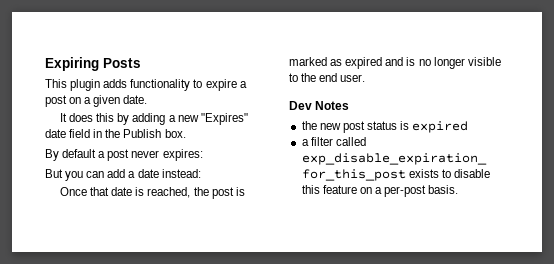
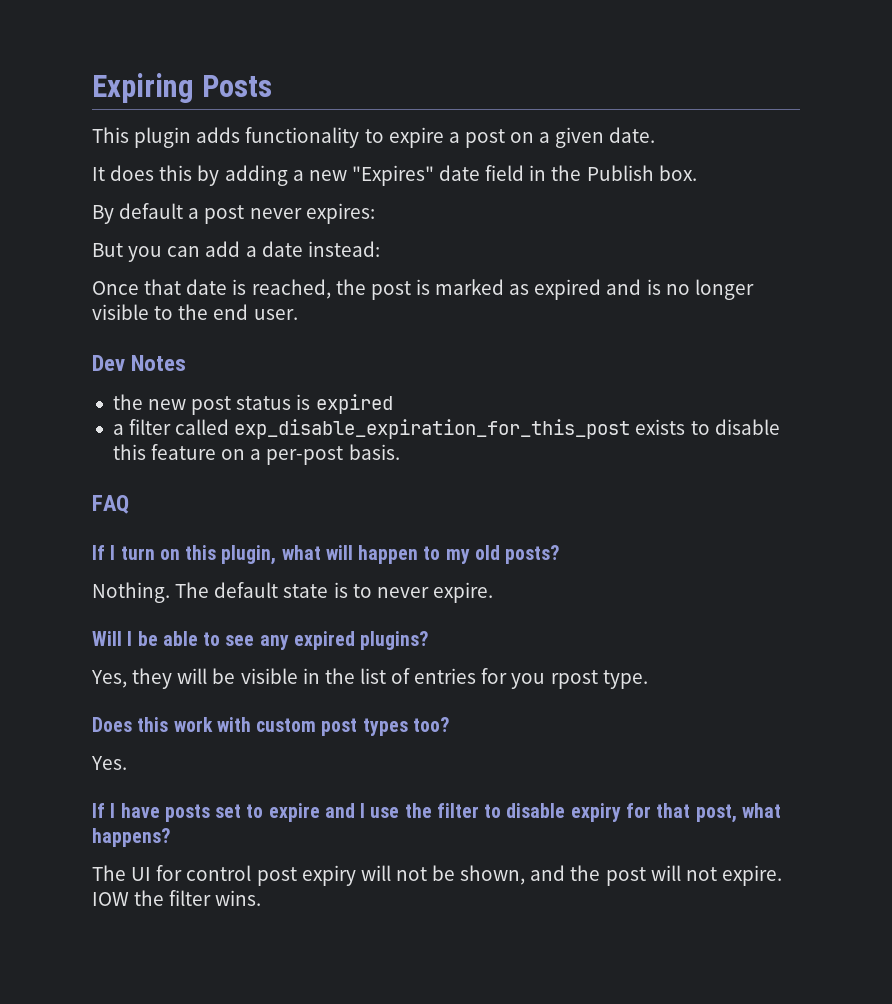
+ FAQ
+ If I turn on this plugin, what will happen to my old posts?
+ Nothing. The default state is to never expire.
+ Will I be able to see any expired plugins?
+ Yes, they will be visible in the list of entries for you rpost type.
+ Does this work with custom post types too?
+ Yes.
+ If I have posts set to expire and I use the filter to disable expiry for that post, what happens?
+ The UI for control post expiry will not be shown, and the post will not expire. IOW the filter wins.

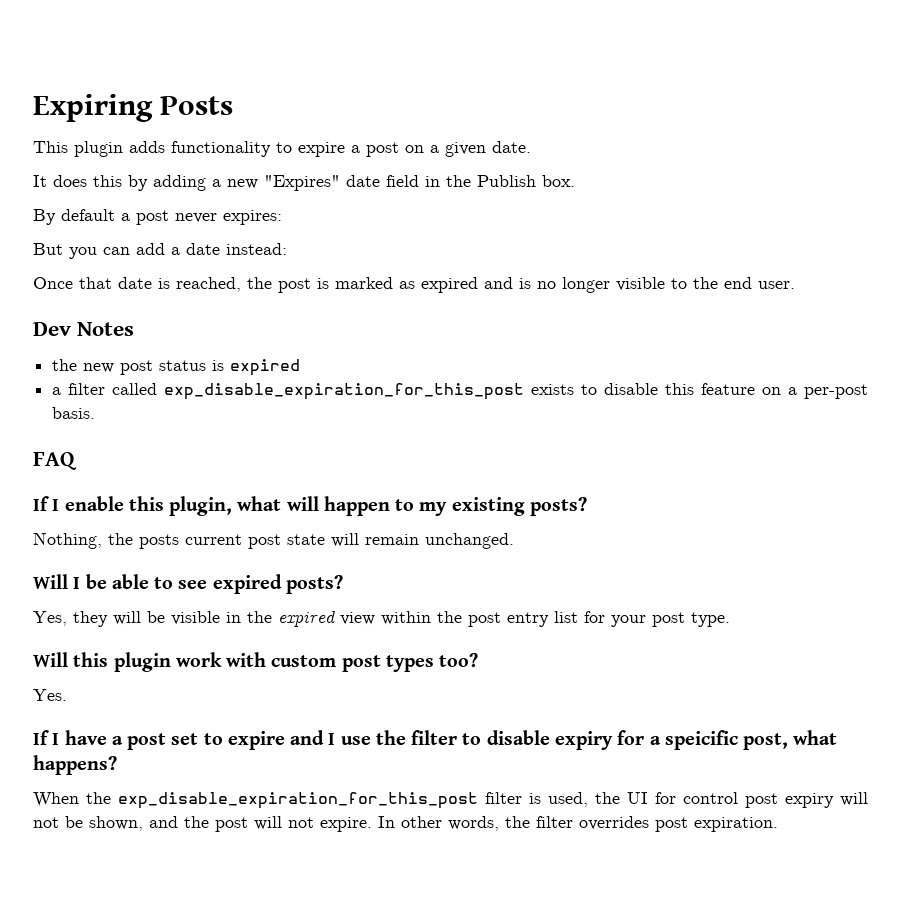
- If I turn on this plugin, what will happen to my old posts?
- Nothing. The default state is to never expire.
+ If I enable this plugin, what will happen to my existing posts?
+ Nothing, the posts current post state will remain unchanged.
- Will I be able to see any expired plugins?
+ Will I be able to see expired posts?
- Yes, they will be visible in the list of entries for you rpost type.
- Does this work with custom post types too?
+ Yes, they will be visible in the expired view within the post entry list for your post type.
+ Will this plugin work with custom post types too?
- If I have posts set to expire and I use the filter to disable expiry for that post, what happens?
+ If I have a post set to expire and I use the filter to disable expiry for a speicific post, what happens?
- The UI for control post expiry will not be shown, and the post will not expire.
+ When the exp_disable_expiration_for_this_post filter is used, the UI for control post expiry will not be shown, and the post will not expire.
- IOW the filter wins.
+ In other words, the filter overrides post expiration.

